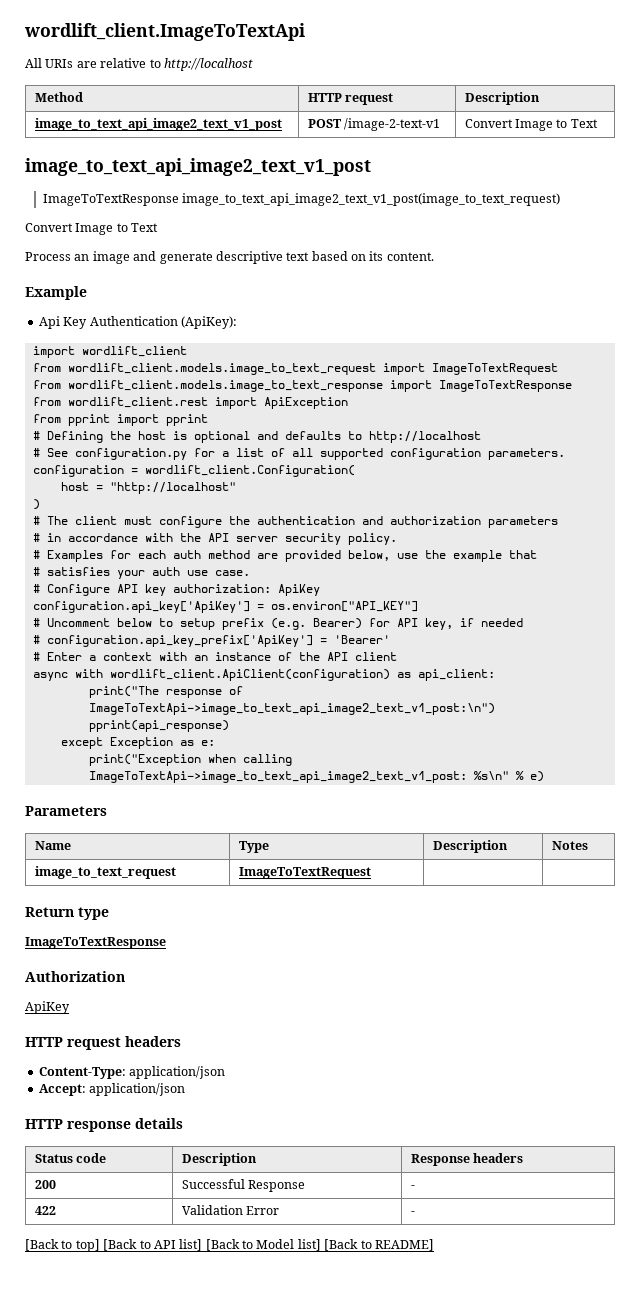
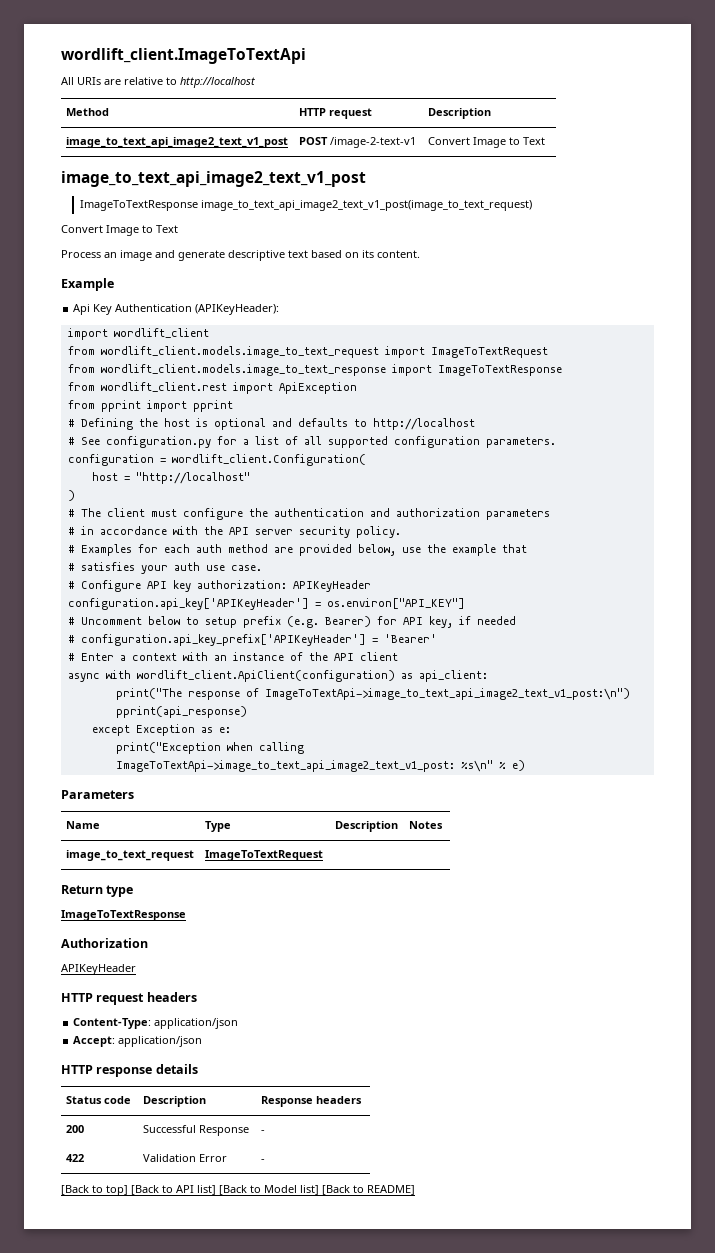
- Api Key Authentication (ApiKey):
+ Api Key Authentication (APIKeyHeader):
- # Configure API key authorization: ApiKey
- configuration.api_key['ApiKey'] = os.environ["API_KEY"]
+ # Configure API key authorization: APIKeyHeader
+ configuration.api_key['APIKeyHeader'] = os.environ["API_KEY"]
- # configuration.api_key_prefix['ApiKey'] = 'Bearer'
+ # configuration.api_key_prefix['APIKeyHeader'] = 'Bearer'
  Authorization
- ApiKey
+ APIKeyHeader

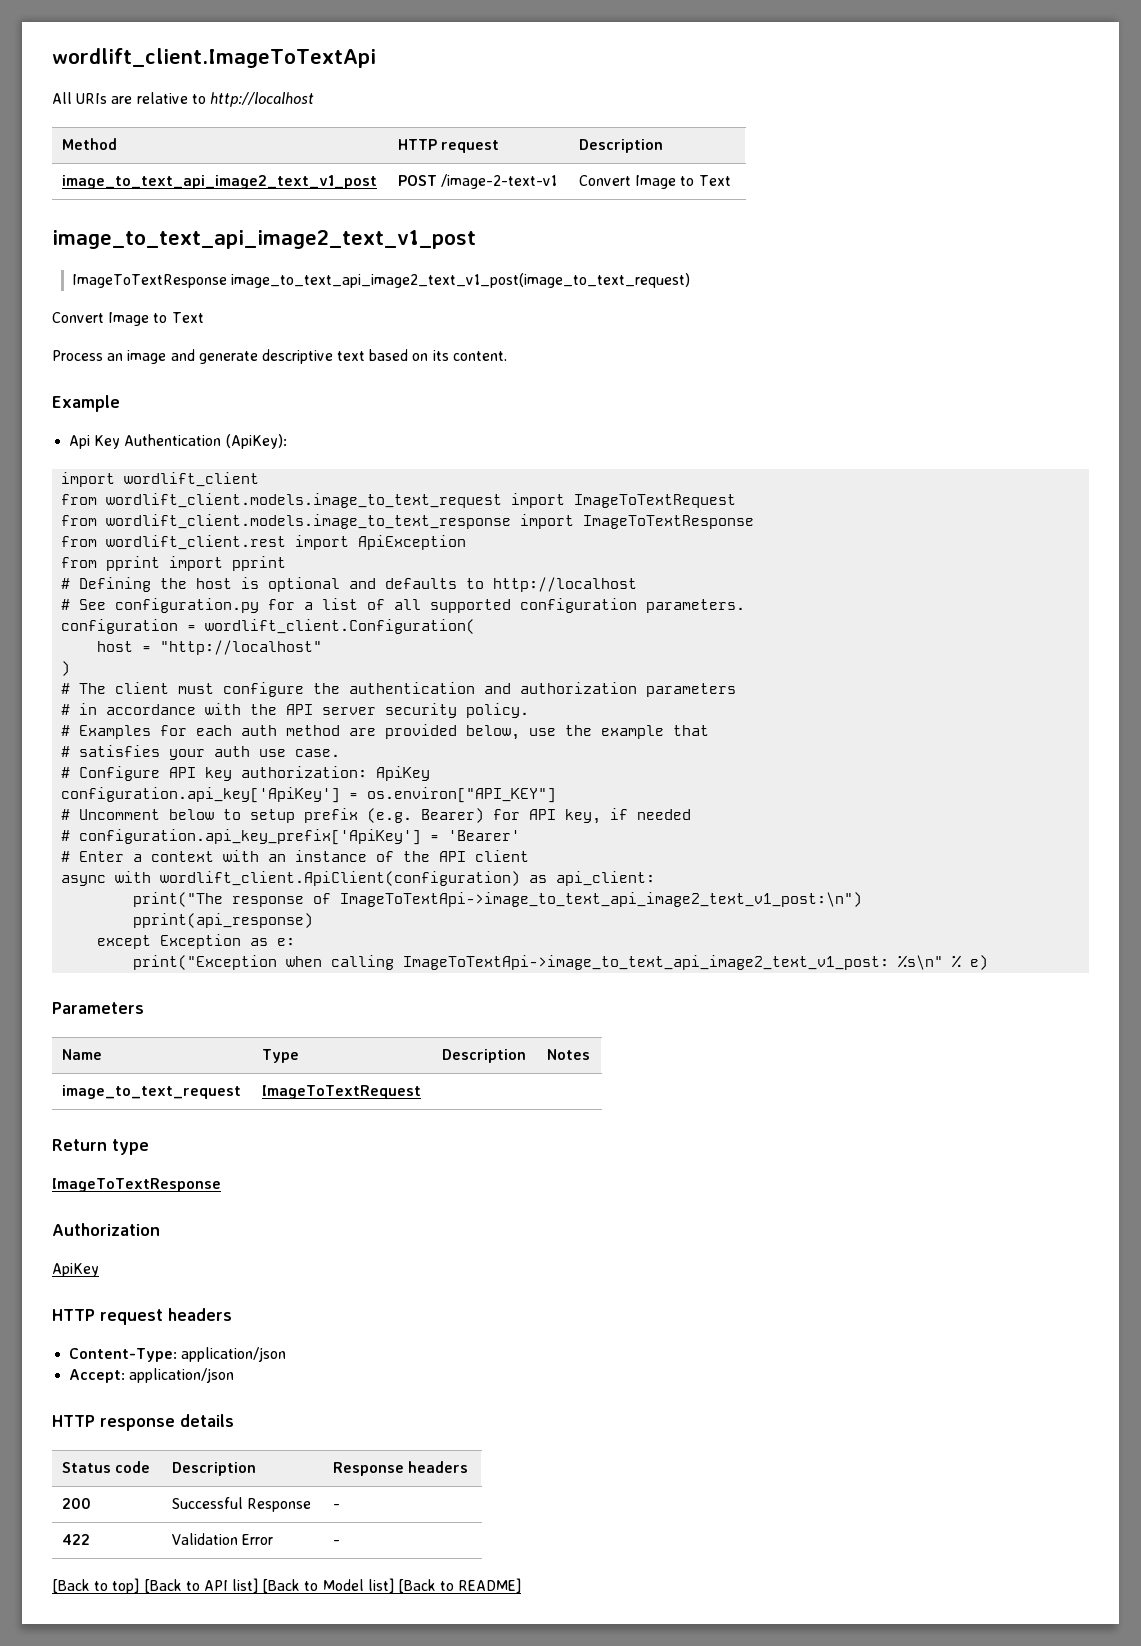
- Api Key Authentication (APIKeyHeader):
+ Api Key Authentication (ApiKey):
- # Configure API key authorization: APIKeyHeader
- configuration.api_key['APIKeyHeader'] = os.environ["API_KEY"]
+ # Configure API key authorization: ApiKey
+ configuration.api_key['ApiKey'] = os.environ["API_KEY"]
- # configuration.api_key_prefix['APIKeyHeader'] = 'Bearer'
+ # configuration.api_key_prefix['ApiKey'] = 'Bearer'
  Authorization
- APIKeyHeader
+ ApiKey

